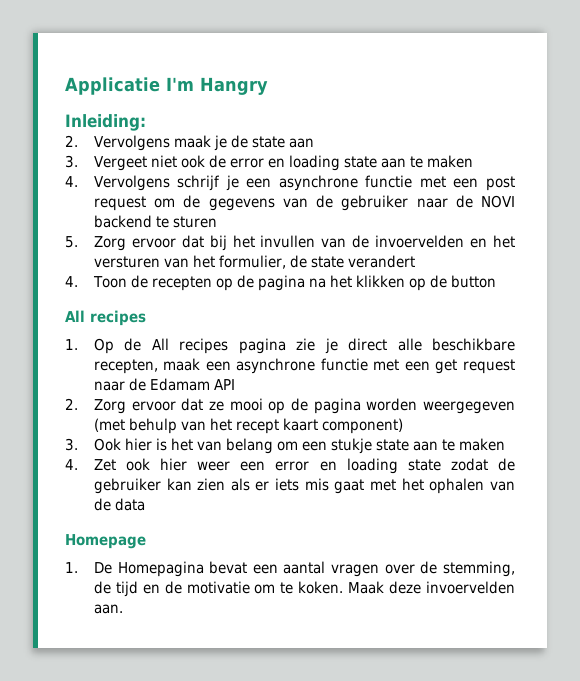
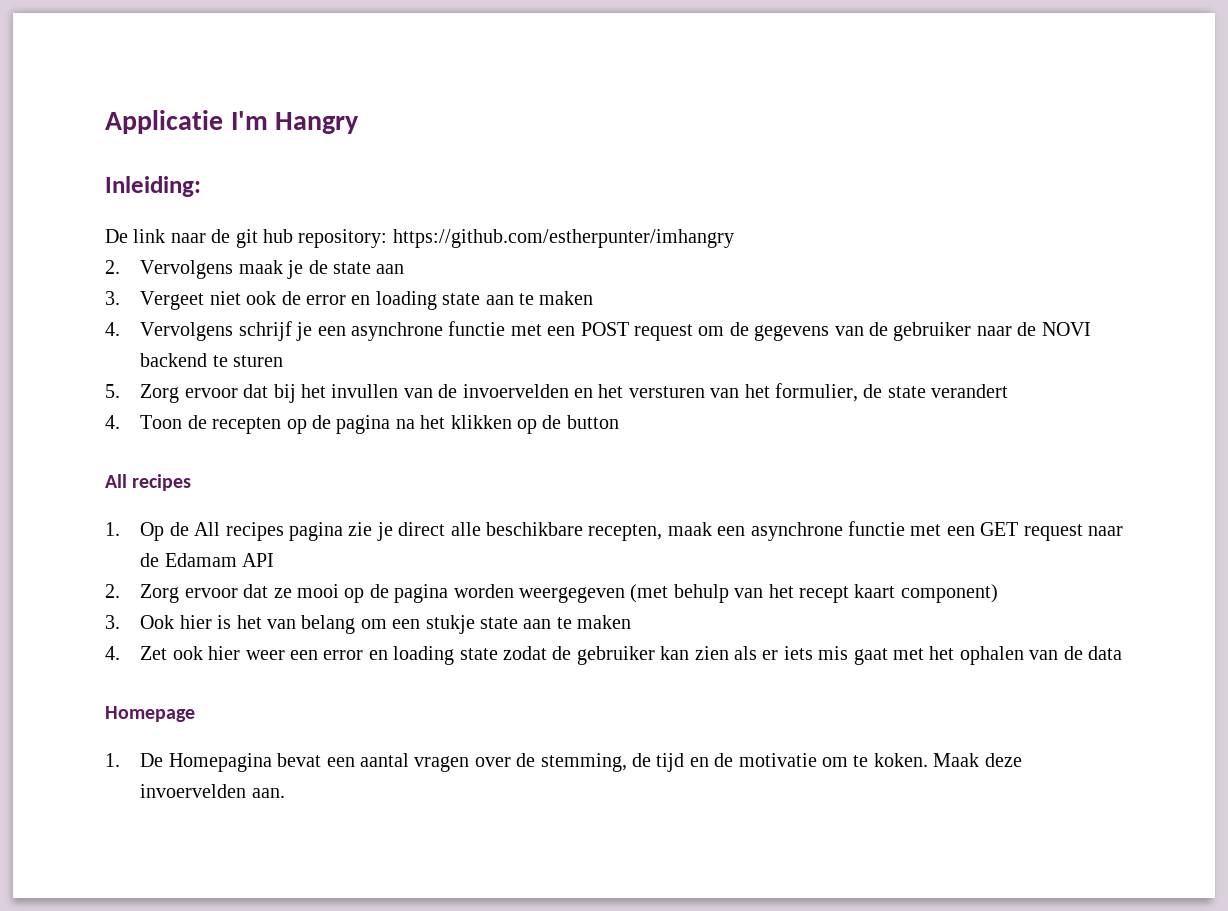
+ De link naar de git hub repository: https://github.com/estherpunter/imhangry
- 4. Vervolgens schrijf je een asynchrone functie met een post request om de gegevens van de gebruiker naar de NOVI backend te sturen
+ 4. Vervolgens schrijf je een asynchrone functie met een POST request om de gegevens van de gebruiker naar de NOVI backend te sturen
- 1. Op de All recipes pagina zie je direct alle beschikbare recepten, maak een asynchrone functie met een get request naar de Edamam API
+ 1. Op de All recipes pagina zie je direct alle beschikbare recepten, maak een asynchrone functie met een GET request naar de Edamam API

